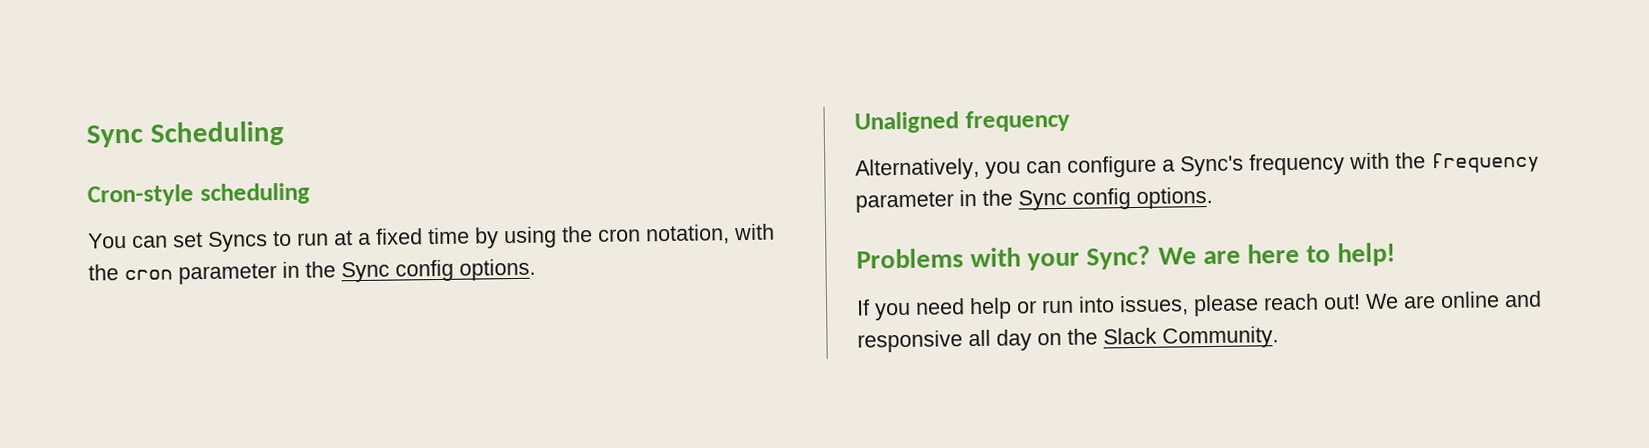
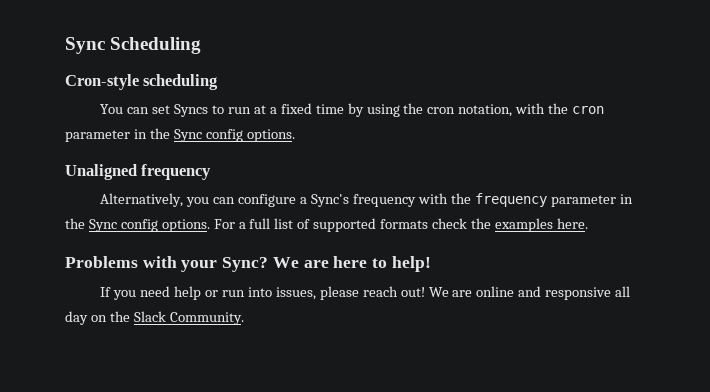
+ For a full list of supported formats check the examples here.

